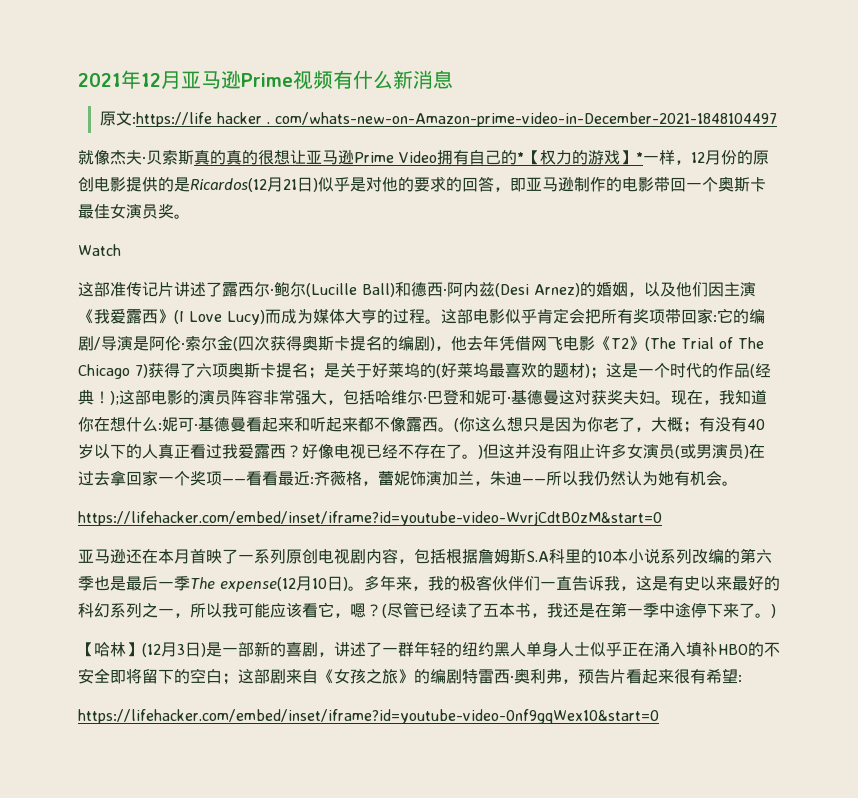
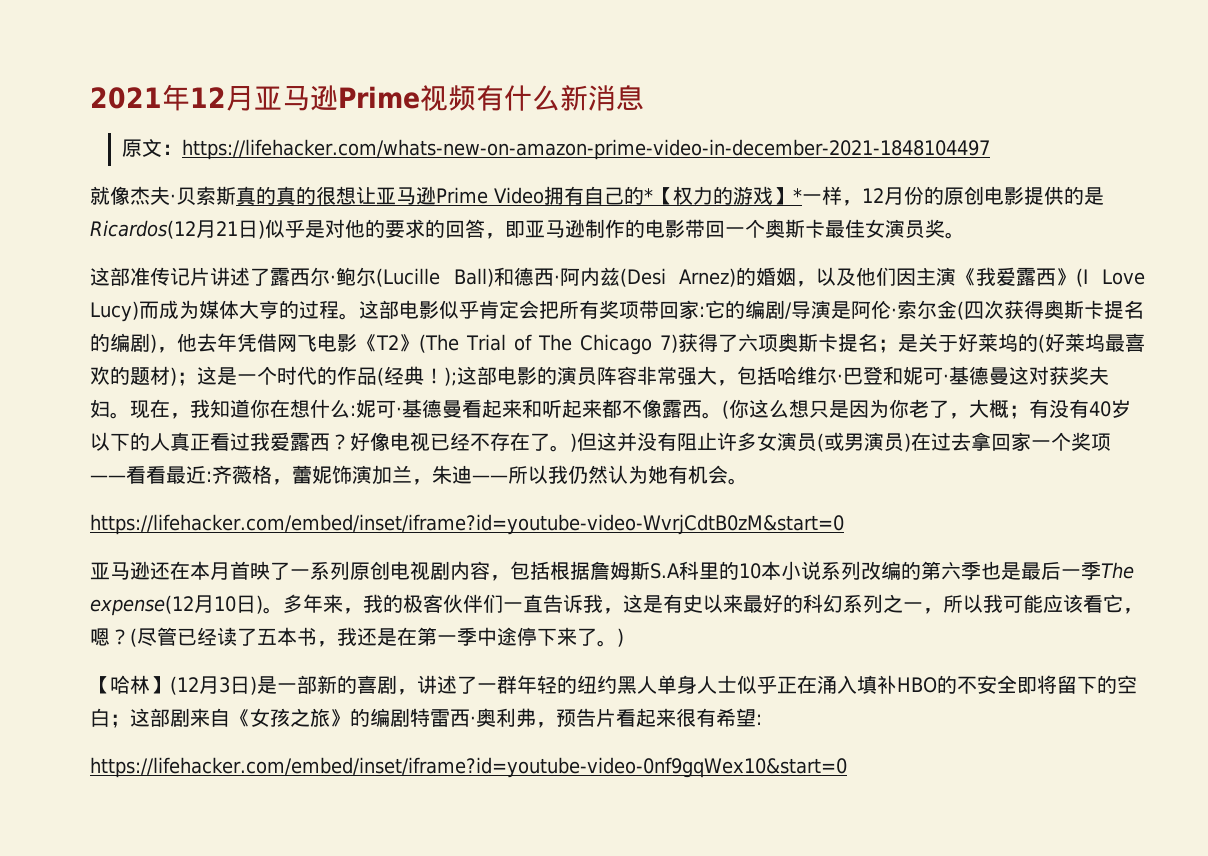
- 原文:https://life hacker . com/whats-new-on-Amazon-prime-video-in-December-2021-1848104497
+ 原文：https://lifehacker.com/whats-new-on-amazon-prime-video-in-december-2021-1848104497
- Watch

